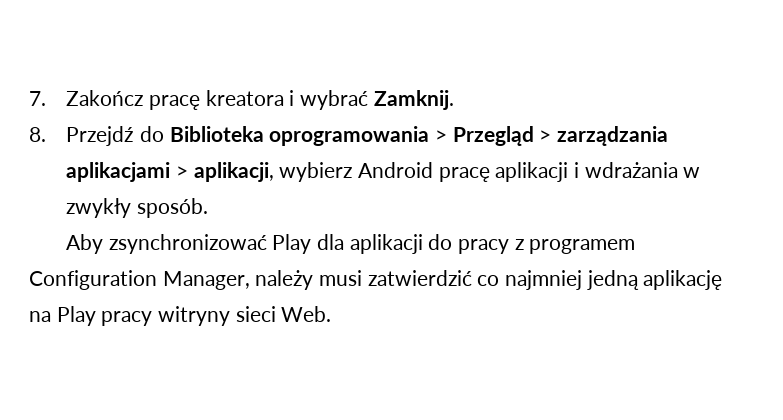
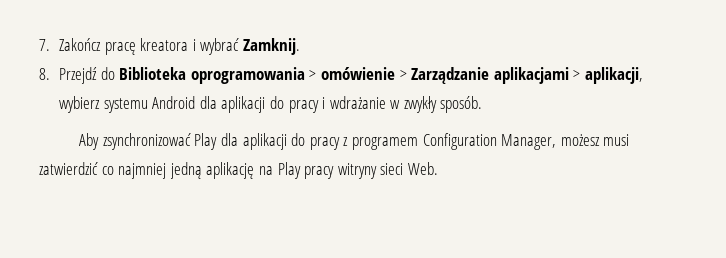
- 8. Przejdź do Biblioteka oprogramowania > Przegląd > zarządzania aplikacjami > aplikacji, wybierz Android pracę aplikacji i wdrażania w zwykły sposób.
+ 8. Przejdź do Biblioteka oprogramowania > omówienie > Zarządzanie aplikacjami > aplikacji, wybierz systemu Android dla aplikacji do pracy i wdrażanie w zwykły sposób.
- Aby zsynchronizować Play dla aplikacji do pracy z programem Configuration Manager, należy musi zatwierdzić co najmniej jedną aplikację na Play pracy witryny sieci Web.
+ Aby zsynchronizować Play dla aplikacji do pracy z programem Configuration Manager, możesz musi zatwierdzić co najmniej jedną aplikację na Play pracy witryny sieci Web.

